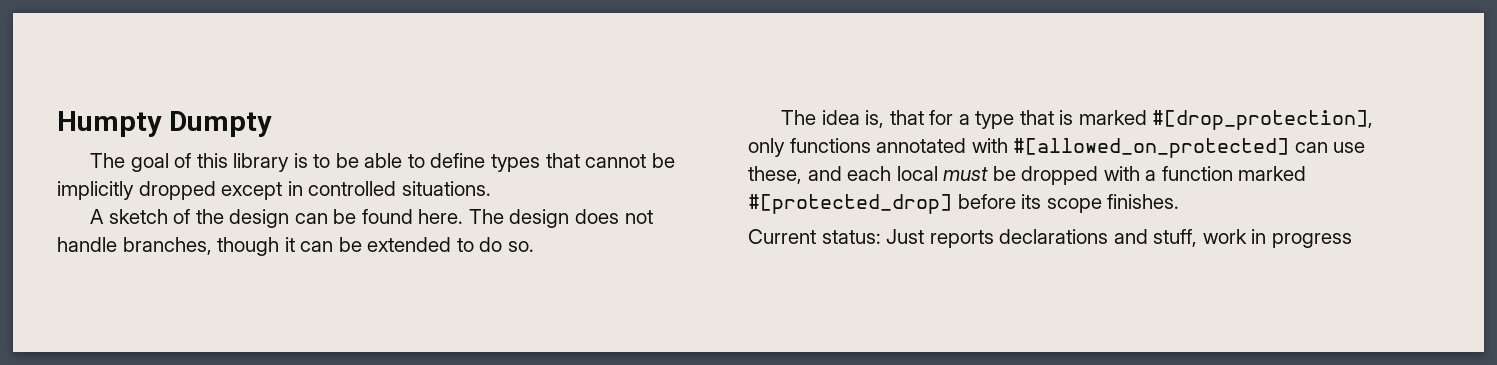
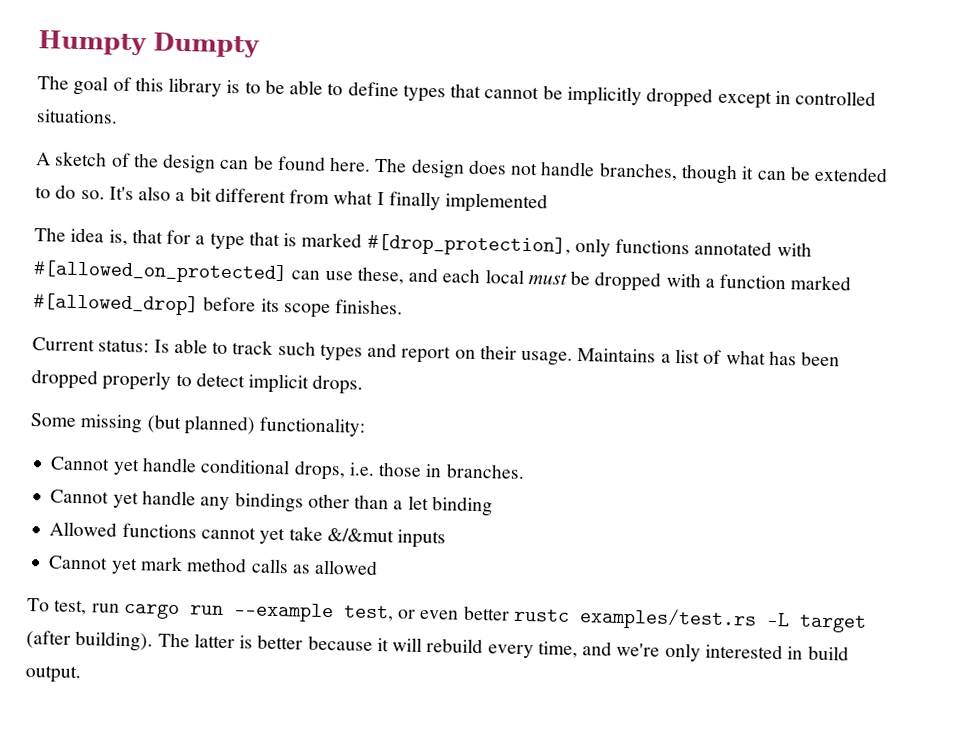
+ It's also a bit different from what I finally implemented
- The idea is, that for a type that is marked #[drop_protection], only functions annotated with #[allowed_on_protected] can use these, and each local must be dropped with a function marked #[protected_drop] before its scope finishes.
+ The idea is, that for a type that is marked #[drop_protection], only functions annotated with #[allowed_on_protected] can use these, and each local must be dropped with a function marked #[allowed_drop] before its scope finishes.
- Current status: Just reports declarations and stuff, work in progress
+ Current status: Is able to track such types and report on their usage. Maintains a list of what has been dropped properly to detect implicit drops.
+ Some missing (but planned) functionality:
+ Cannot yet handle conditional drops, i.e. those in branches.
+ Cannot yet handle any bindings other than a let binding
+ Allowed functions cannot yet take &/&mut inputs
+ Cannot yet mark method calls as allowed
+ To test, run cargo run --example test, or even better rustc examples/test.rs -L target (after building). The latter is better because it will rebuild every time, and we're only interested in build output.

